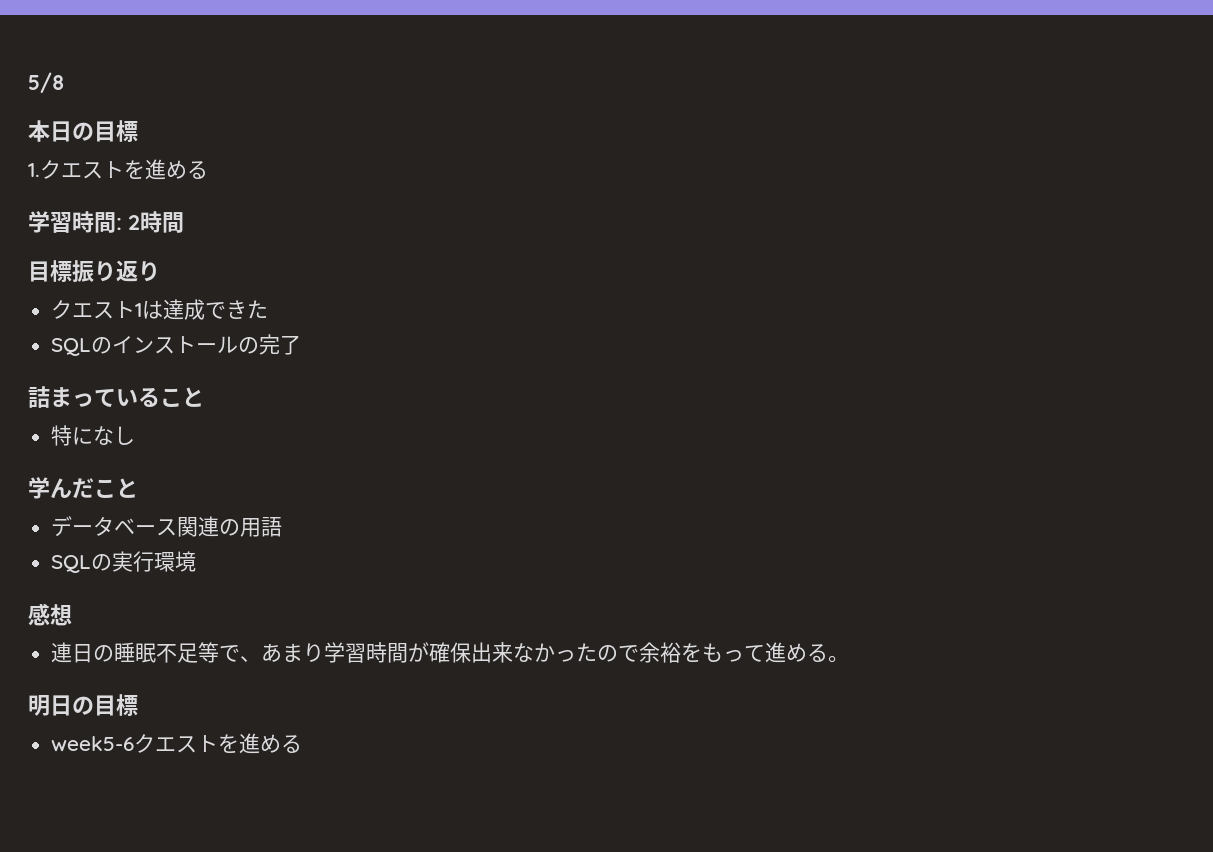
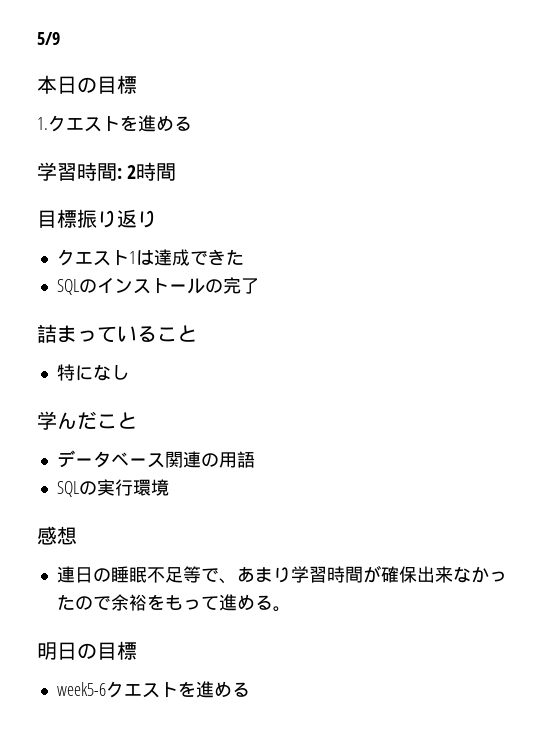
- 5/8
+ 5/9

